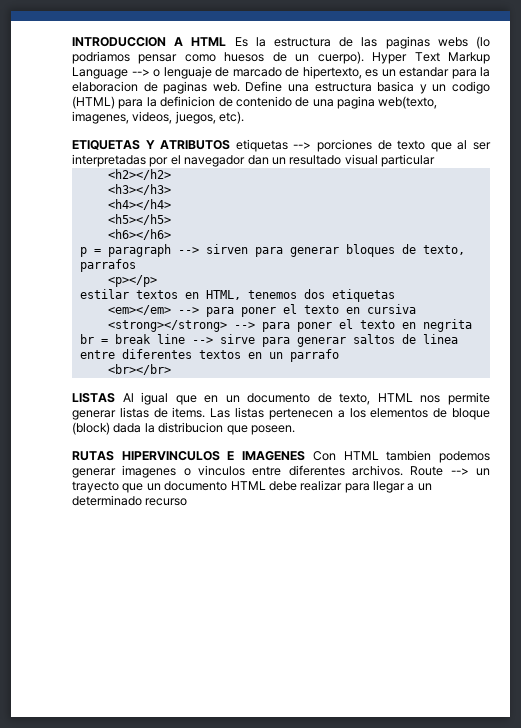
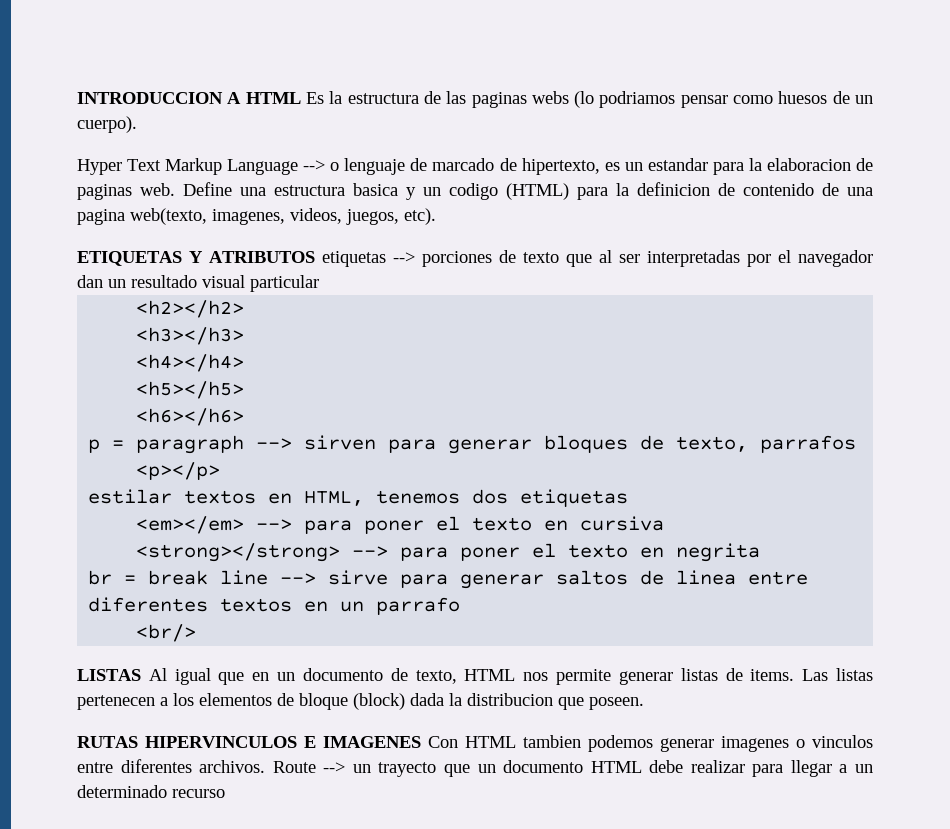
- INTRODUCCION A HTML Es la estructura de las paginas webs (lo podriamos pensar como huesos de un cuerpo). Hyper Text Markup Language --> o lenguaje de marcado de hipertexto, es un estandar para la elaboracion de paginas web.
+ INTRODUCCION A HTML Es la estructura de las paginas webs (lo podriamos pensar como huesos de un cuerpo).
+ Hyper Text Markup Language --> o lenguaje de marcado de hipertexto, es un estandar para la elaboracion de paginas web.
- <br></br>
+ <br/>

